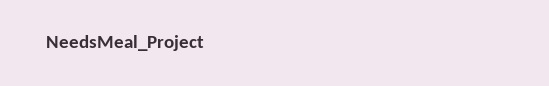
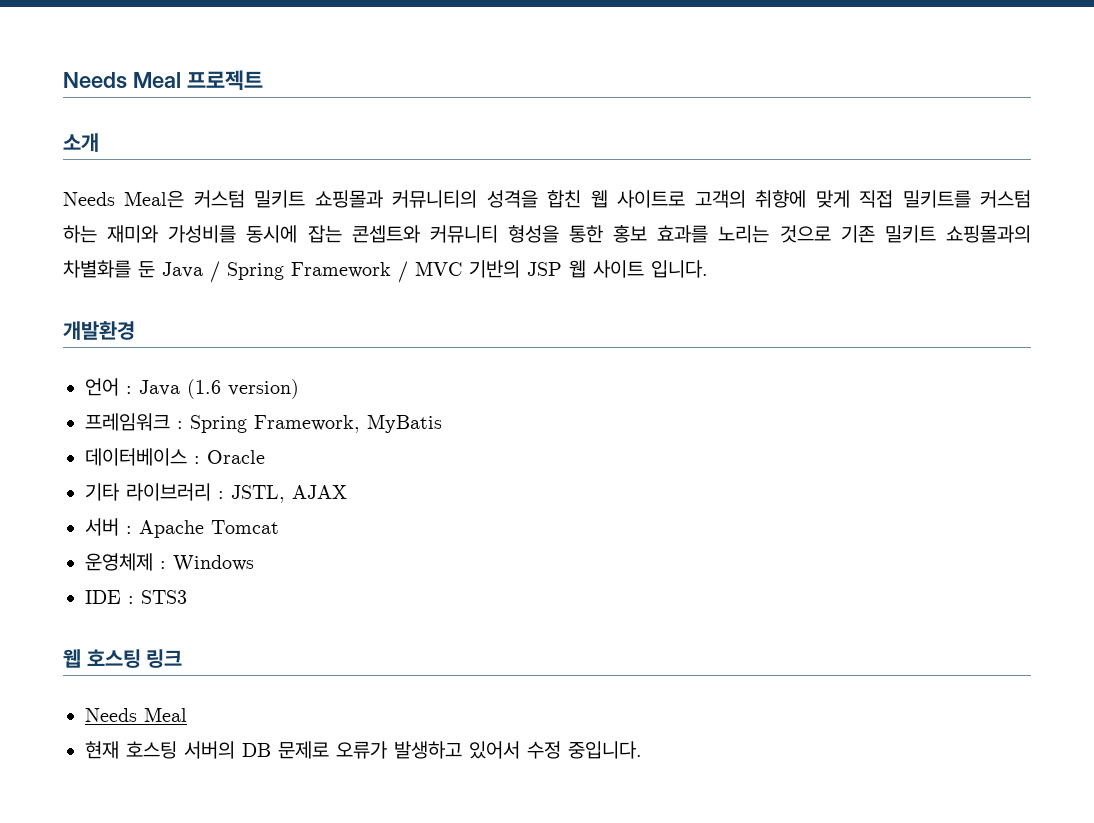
- NeedsMeal_Project
+ Needs Meal 프로젝트
+ 소개
+ Needs Meal은 커스텀 밀키트 쇼핑몰과 커뮤니티의 성격을 합친 웹 사이트로 고객의 취향에 맞게 직접 밀키트를 커스텀 하는 재미와 가성비를 동시에 잡는 콘셉트와 커뮤니티 형성을 통한 홍보 효과를 노리는 것으로 기존 밀키트 쇼핑몰과의 차별화를 둔 Java / Spring Framework / MVC 기반의 JSP 웹 사이트 입니다.
+ 개발환경
+ 언어 : Java (1.6 version)
+ 프레임워크 : Spring Framework, MyBatis
+ 데이터베이스 : Oracle
+ 기타 라이브러리 : JSTL, AJAX
+ 서버 : Apache Tomcat
+ 운영체제 : Windows
+ IDE : STS3
+ 웹 호스팅 링크
+ Needs Meal
+ 현재 호스팅 서버의 DB 문제로 오류가 발생하고 있어서 수정 중입니다.

